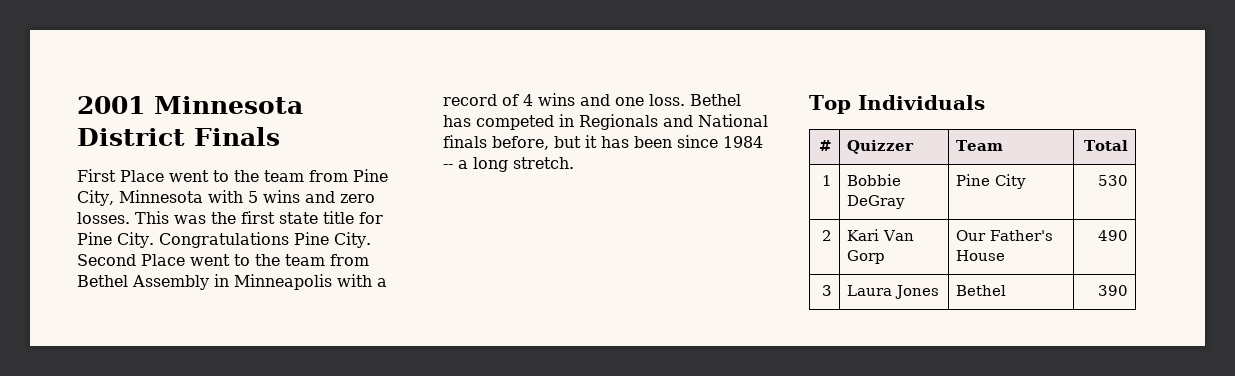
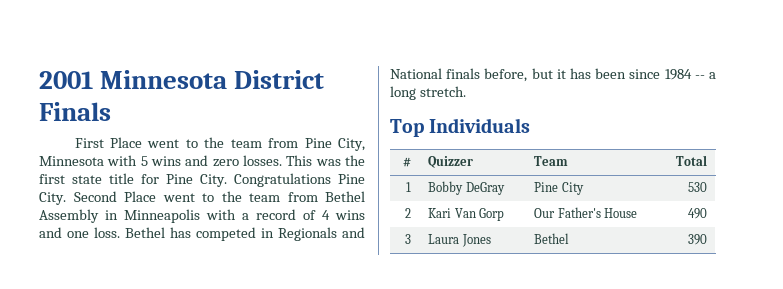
- 1 | Bobbie DeGray | Pine City | 530
+ 1 | Bobby DeGray | Pine City | 530

